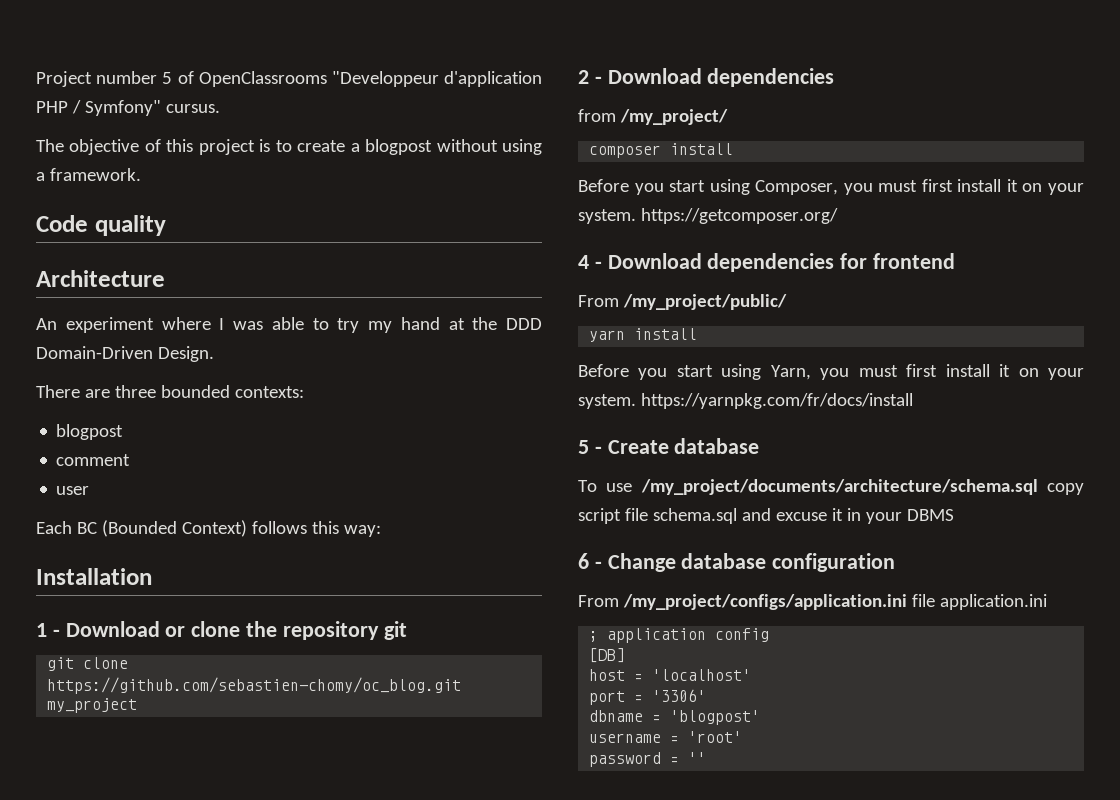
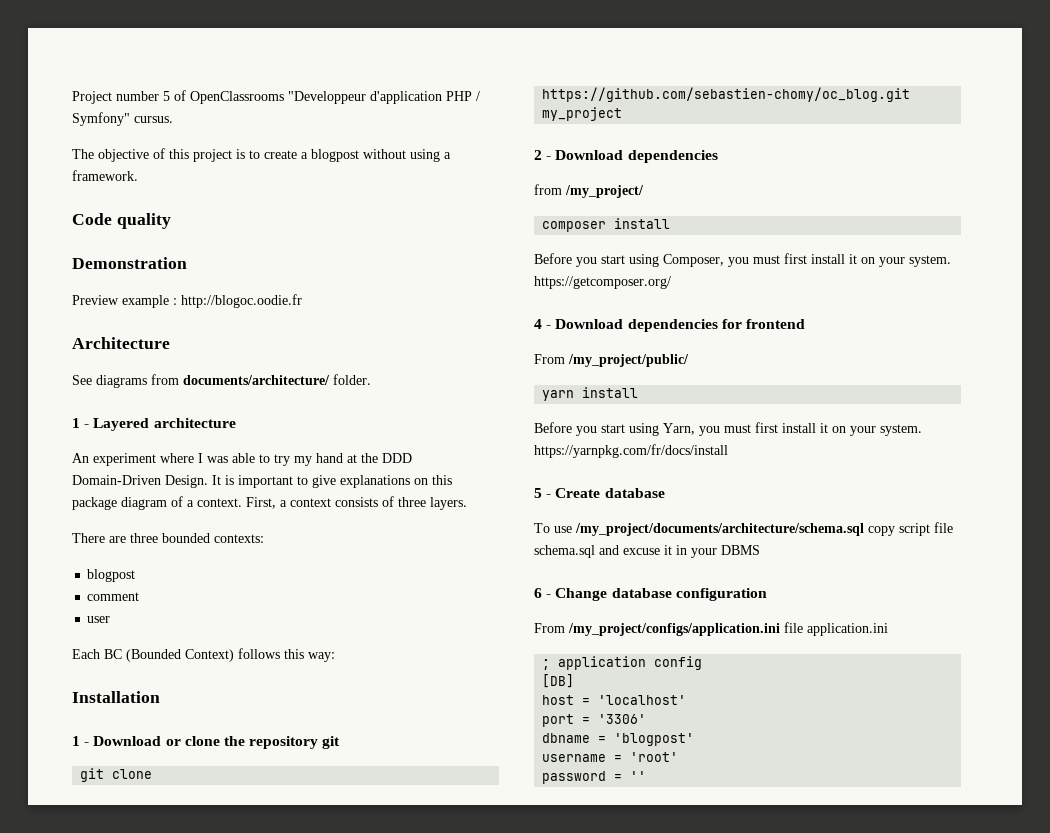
+ Demonstration
+ Preview example : http://blogoc.oodie.fr
  Architecture
+ See diagrams from documents/architecture/ folder.
+ 1 - Layered architecture
+ It is important to give explanations on this package diagram of a context. First, a context consists of three layers.

